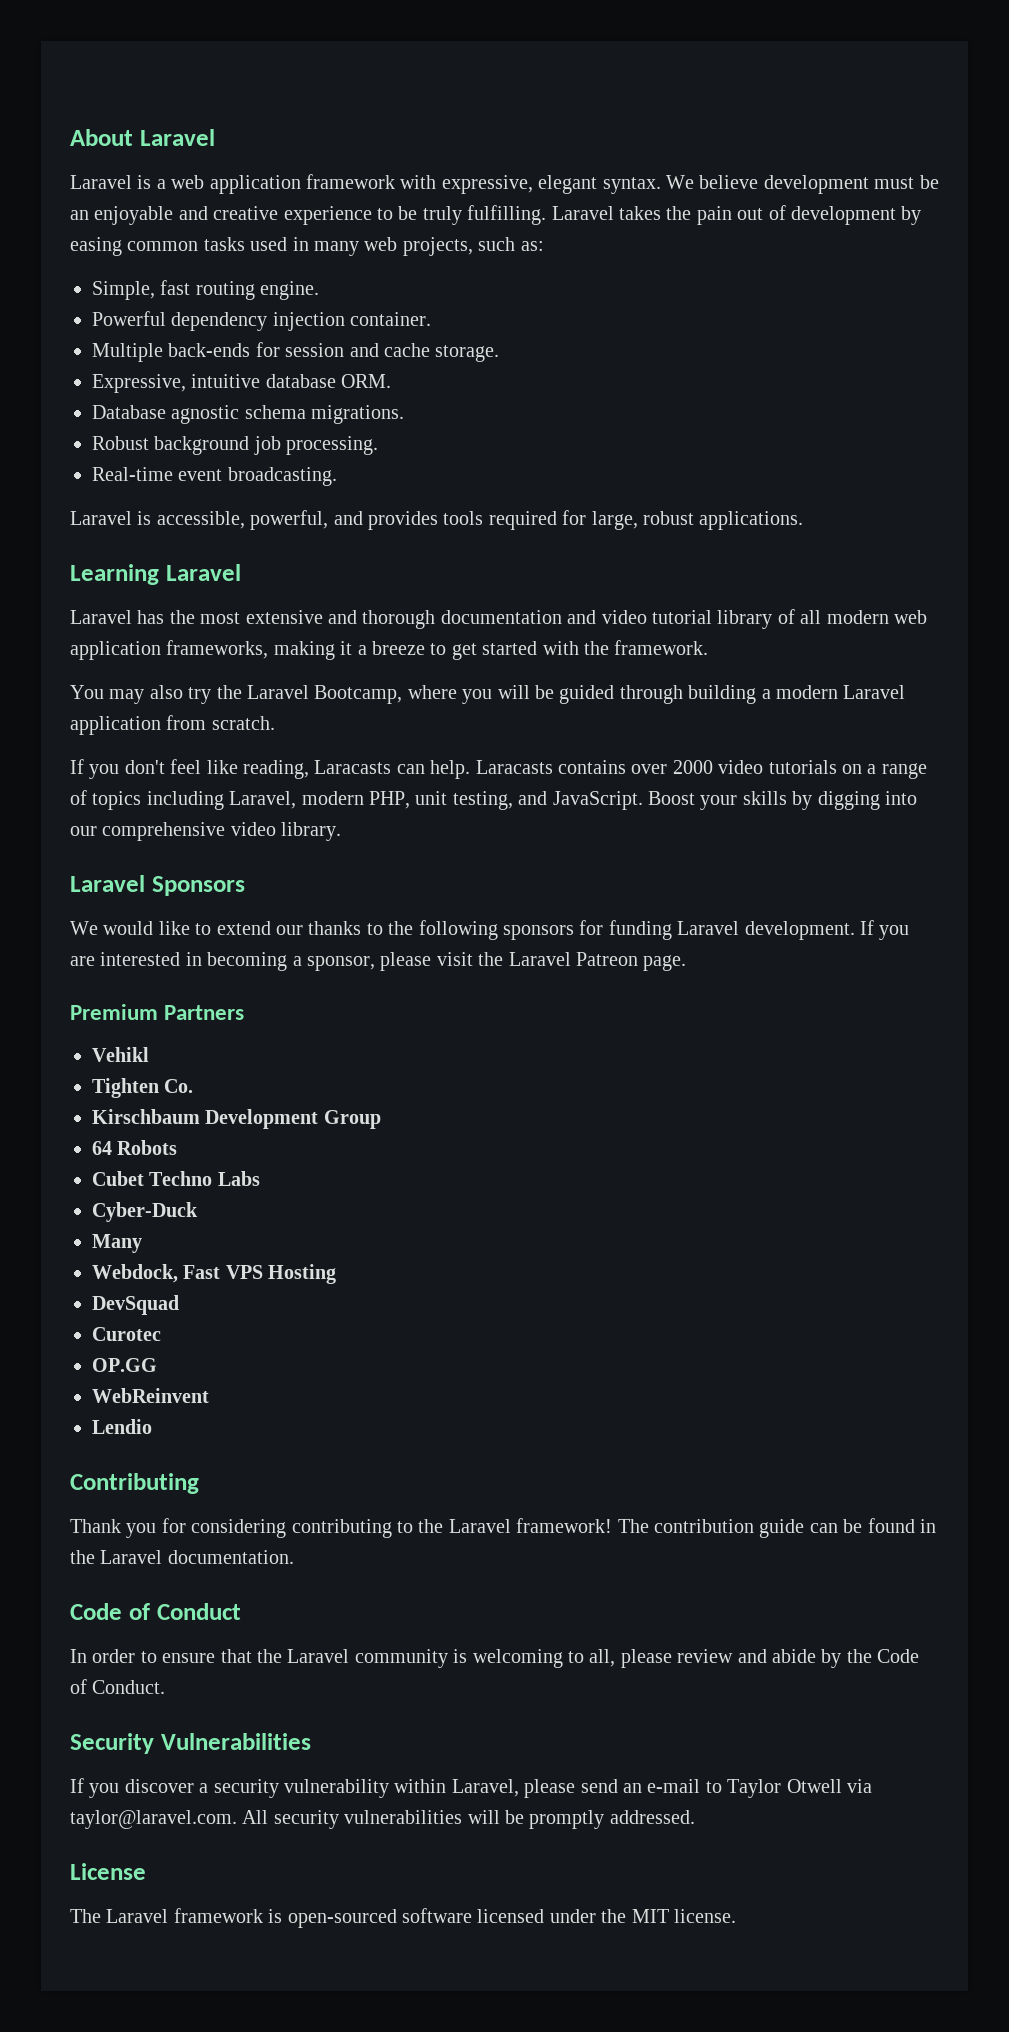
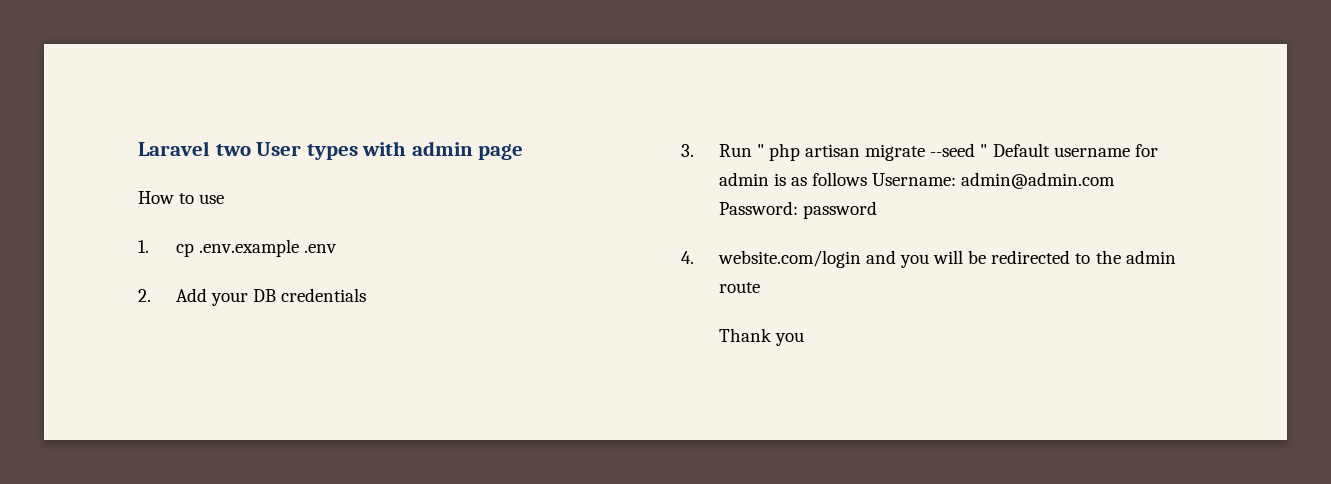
- About Laravel
- Laravel is a web application framework with expressive, elegant syntax. We believe development must be an enjoyable and creative experience to be truly fulfilling. Laravel takes the pain out of development by easing common tasks used in many web projects, such as:
- Simple, fast routing engine.
- Powerful dependency injection container.
- Multiple back-ends for session and cache storage.
- Expressive, intuitive database ORM.
- Database agnostic schema migrations.
- Robust background job processing.
- Real-time event broadcasting.
- Laravel is accessible, powerful, and provides tools required for large, robust applications.
- Learning Laravel
- Laravel has the most extensive and thorough documentation and video tutorial library of all modern web application frameworks, making it a breeze to get started with the framework.
- You may also try the Laravel Bootcamp, where you will be guided through building a modern Laravel application from scratch.
- If you don't feel like reading, Laracasts can help. Laracasts contains over 2000 video tutorials on a range of topics including Laravel, modern PHP, unit testing, and JavaScript. Boost your skills by digging into our comprehensive video library.
- Laravel Sponsors
- We would like to extend our thanks to the following sponsors for funding Laravel development. If you are interested in becoming a sponsor, please visit the Laravel Patreon page.
- Premium Partners
- Vehikl
- Tighten Co.
- Kirschbaum Development Group
- 64 Robots
- Cubet Techno Labs
- Cyber-Duck
- Many
- Webdock, Fast VPS Hosting
- DevSquad
- Curotec
- OP.GG
- WebReinvent
- Lendio
- Contributing
- Thank you for considering contributing to the Laravel framework! The contribution guide can be found in the Laravel documentation.
- Code of Conduct
- In order to ensure that the Laravel community is welcoming to all, please review and abide by the Code of Conduct.
- Security Vulnerabilities
- If you discover a security vulnerability within Laravel, please send an e-mail to Taylor Otwell via taylor@laravel.com. All security vulnerabilities will be promptly addressed.
- License
- The Laravel framework is open-sourced software licensed under the MIT license.
+ Laravel two User types with admin page
+ How to use
+ 1. cp .env.example .env
+ 2. Add your DB credentials
+ 3. Run " php artisan migrate --seed " Default username for admin is as follows Username: admin@admin.com Password: password
+ 4. website.com/login and you will be redirected to the admin route
+ Thank you

